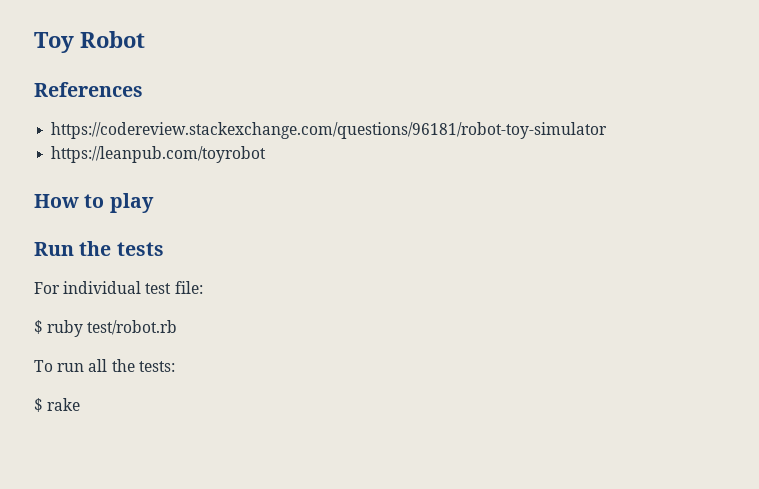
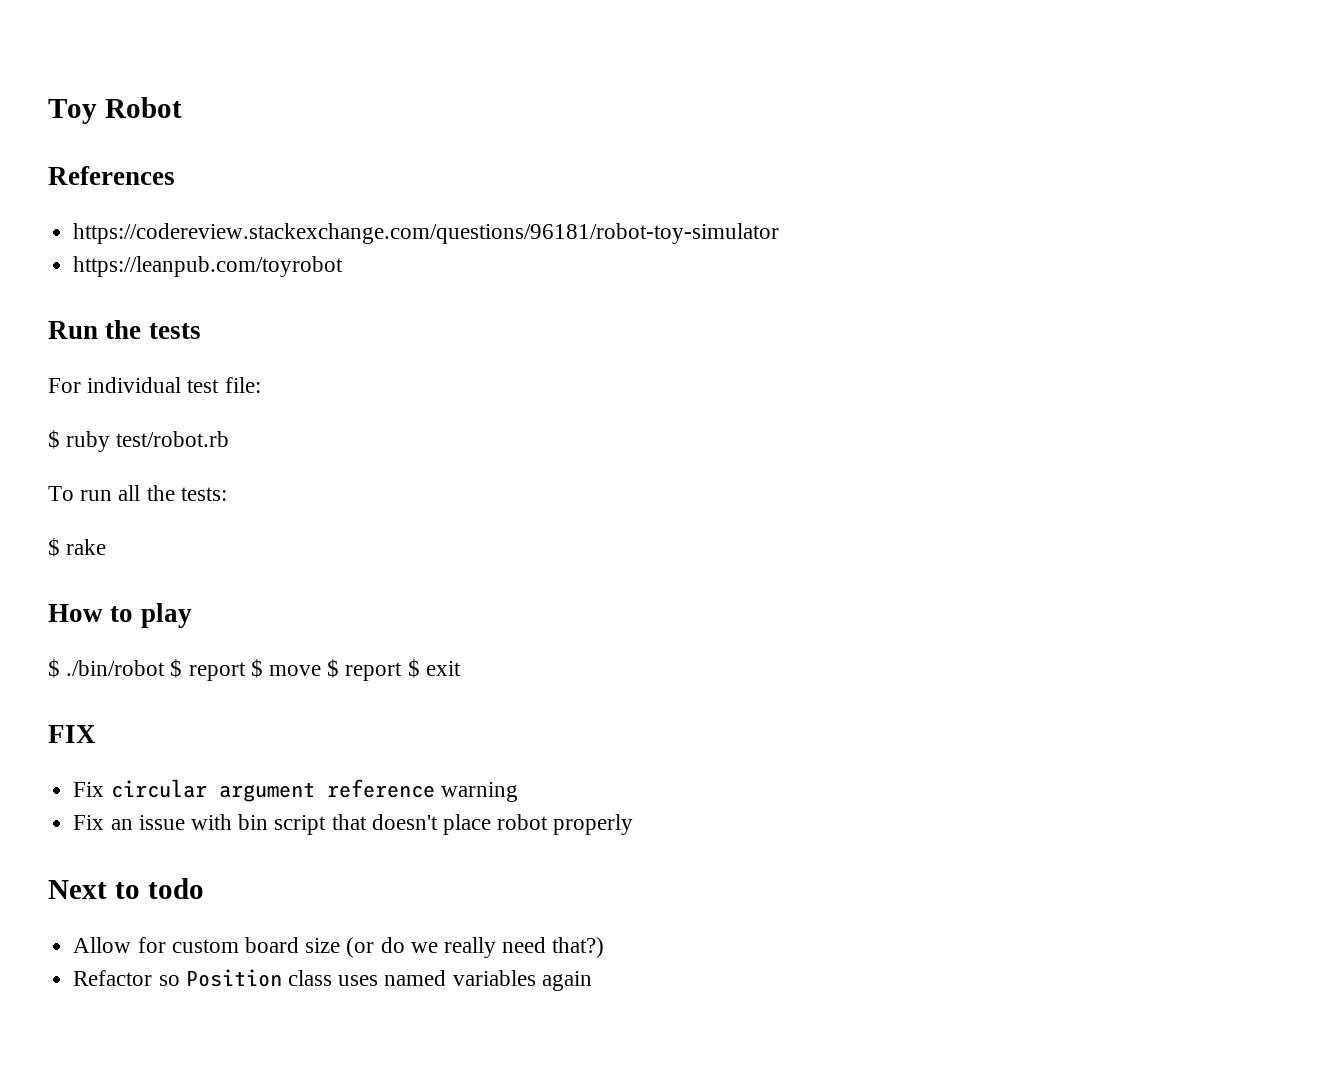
- How to play
+ How to play
+ $ ./bin/robot $ report $ move $ report $ exit
+ FIX
+ Fix circular argument reference warning
+ Fix an issue with bin script that doesn't place robot properly
+ Next to todo
+ Allow for custom board size (or do we really need that?)
+ Refactor so Position class uses named variables again

